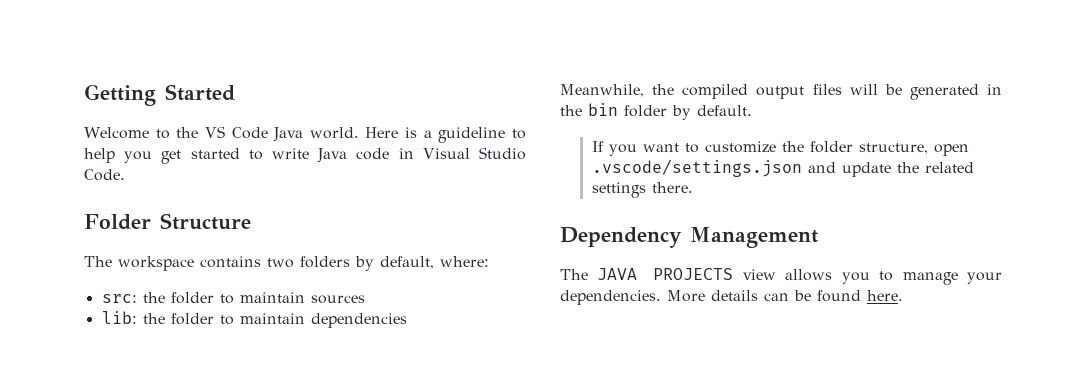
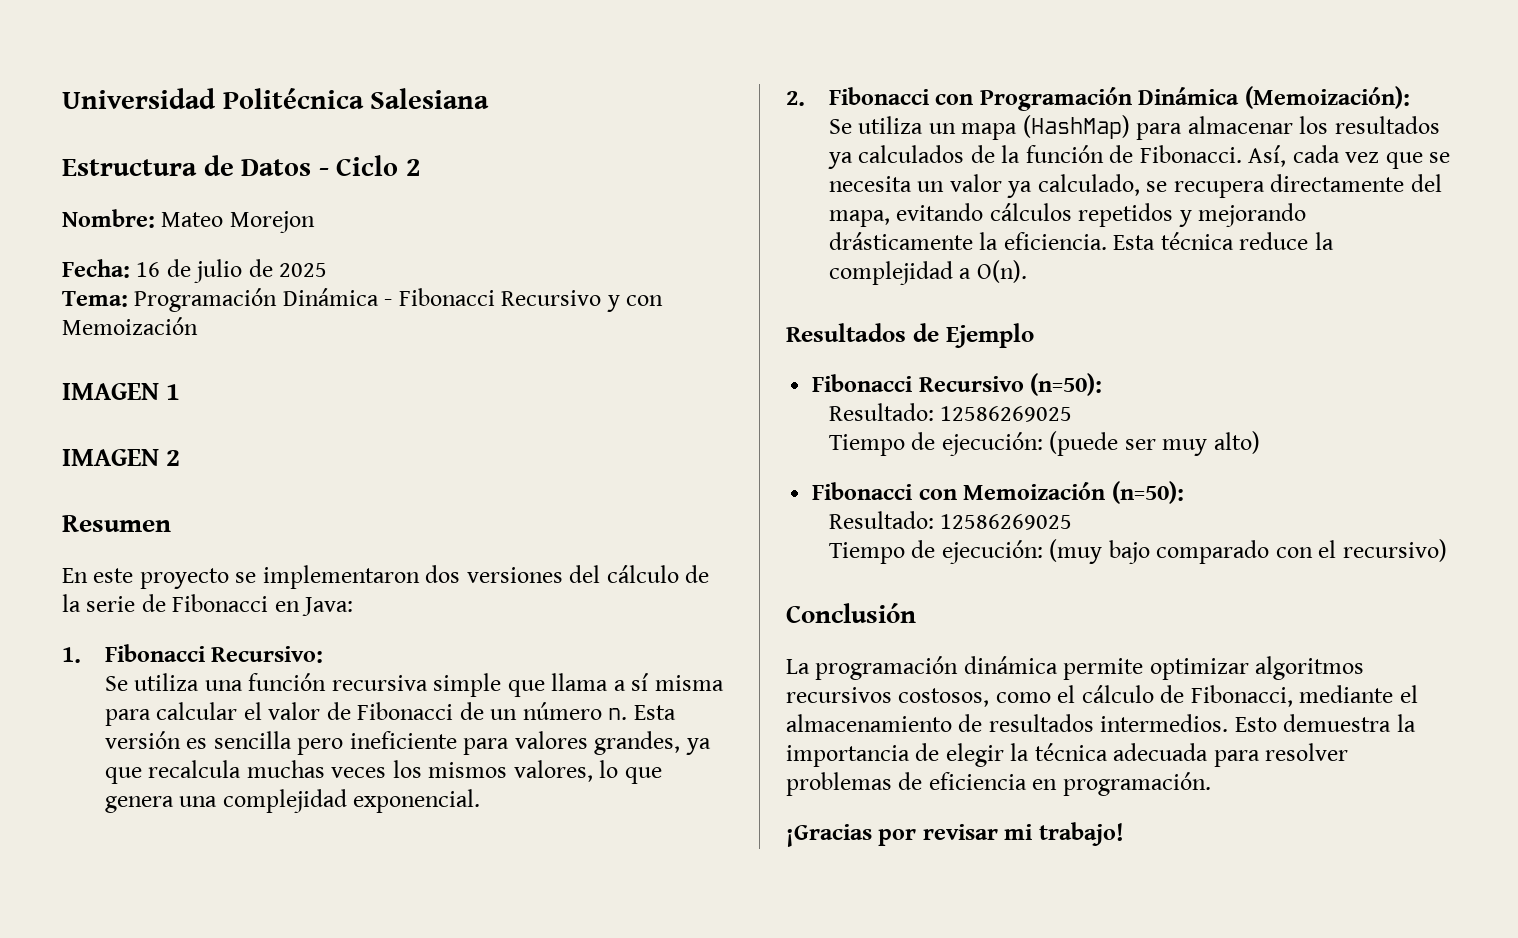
- Getting Started
- Welcome to the VS Code Java world. Here is a guideline to help you get started to write Java code in Visual Studio Code.
- Folder Structure
- The workspace contains two folders by default, where:
- src: the folder to maintain sources
- lib: the folder to maintain dependencies
- Meanwhile, the compiled output files will be generated in the bin folder by default.
- If you want to customize the folder structure, open .vscode/settings.json and update the related settings there.
- Dependency Management
- The JAVA PROJECTS view allows you to manage your dependencies. More details can be found here.
+ Universidad Politécnica Salesiana
+ Estructura de Datos - Ciclo 2
+ Nombre: Mateo Morejon
+ Fecha: 16 de julio de 2025
+ Tema: Programación Dinámica - Fibonacci Recursivo y con Memoización
+ IMAGEN 1
+ IMAGEN 2
+ Resumen
+ En este proyecto se implementaron dos versiones del cálculo de la serie de Fibonacci en Java:
+ 1. Fibonacci Recursivo:
+ Se utiliza una función recursiva simple que llama a sí misma para calcular el valor de Fibonacci de un número n. Esta versión es sencilla pero ineficiente para valores grandes, ya que recalcula muchas veces los mismos valores, lo que genera una complejidad exponencial.
+ 2. Fibonacci con Programación Dinámica (Memoización):
+ Se utiliza un mapa (HashMap) para almacenar los resultados ya calculados de la función de Fibonacci. Así, cada vez que se necesita un valor ya calculado, se recupera directamente del mapa, evitando cálculos repetidos y mejorando drásticamente la eficiencia. Esta técnica reduce la complejidad a O(n).
+ Resultados de Ejemplo
+ Fibonacci Recursivo (n=50):
+ Resultado: 12586269025
+ Tiempo de ejecución: (puede ser muy alto)
+ Fibonacci con Memoización (n=50):
+ Resultado: 12586269025
+ Tiempo de ejecución: (muy bajo comparado con el recursivo)
+ Conclusión
+ La programación dinámica permite optimizar algoritmos recursivos costosos, como el cálculo de Fibonacci, mediante el almacenamiento de resultados intermedios. Esto demuestra la importancia de elegir la técnica adecuada para resolver problemas de eficiencia en programación.
+ ¡Gracias por revisar mi trabajo!

